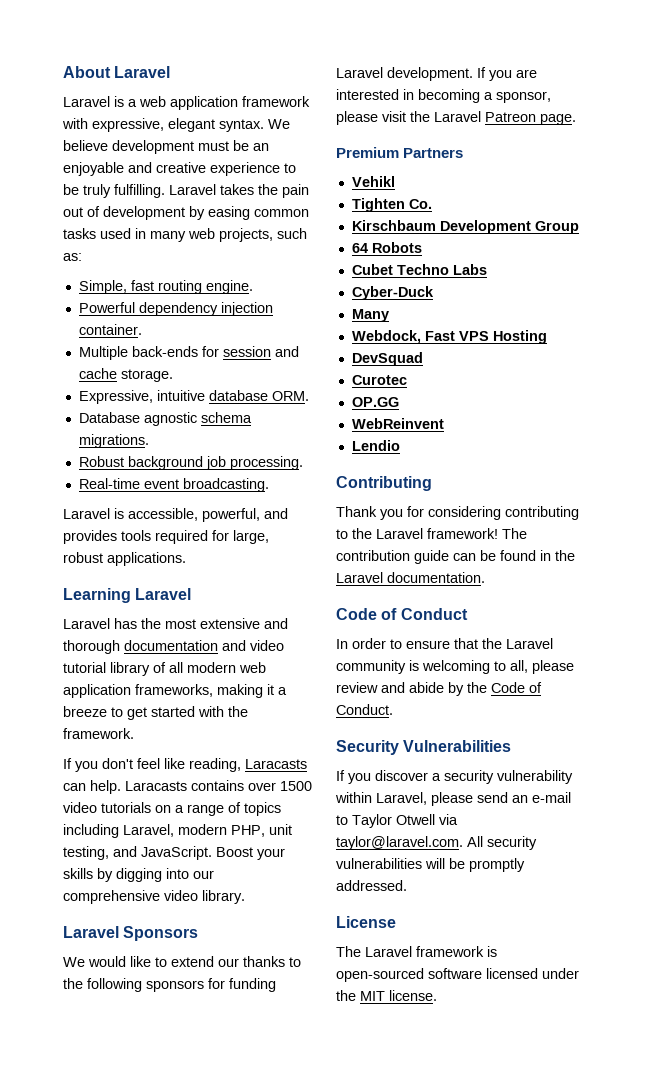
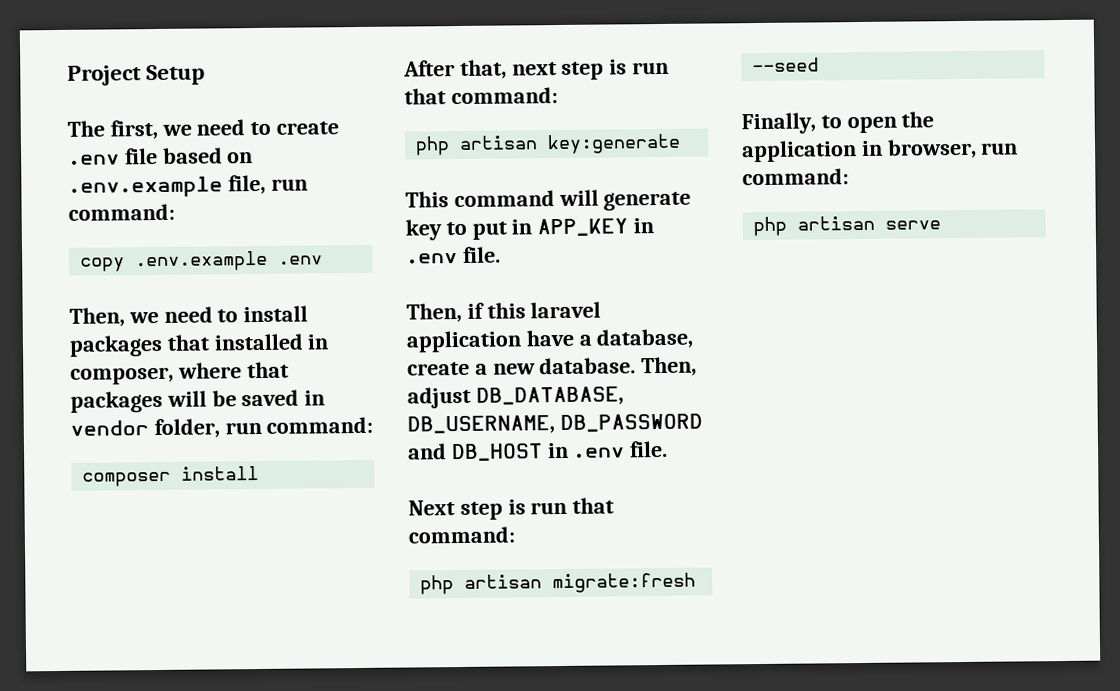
- About Laravel
- Laravel is a web application framework with expressive, elegant syntax. We believe development must be an enjoyable and creative experience to be truly fulfilling. Laravel takes the pain out of development by easing common tasks used in many web projects, such as:
- Simple, fast routing engine.
- Powerful dependency injection container.
- Multiple back-ends for session and cache storage.
- Expressive, intuitive database ORM.
- Database agnostic schema migrations.
- Robust background job processing.
- Real-time event broadcasting.
- Laravel is accessible, powerful, and provides tools required for large, robust applications.
- Learning Laravel
- Laravel has the most extensive and thorough documentation and video tutorial library of all modern web application frameworks, making it a breeze to get started with the framework.
- If you don't feel like reading, Laracasts can help. Laracasts contains over 1500 video tutorials on a range of topics including Laravel, modern PHP, unit testing, and JavaScript. Boost your skills by digging into our comprehensive video library.
- Laravel Sponsors
- We would like to extend our thanks to the following sponsors for funding Laravel development. If you are interested in becoming a sponsor, please visit the Laravel Patreon page.
- Premium Partners
- Vehikl
- Tighten Co.
- Kirschbaum Development Group
- 64 Robots
- Cubet Techno Labs
- Cyber-Duck
- Many
- Webdock, Fast VPS Hosting
- DevSquad
- Curotec
- OP.GG
- WebReinvent
- Lendio
- Contributing
- Thank you for considering contributing to the Laravel framework! The contribution guide can be found in the Laravel documentation.
- Code of Conduct
- In order to ensure that the Laravel community is welcoming to all, please review and abide by the Code of Conduct.
- Security Vulnerabilities
- If you discover a security vulnerability within Laravel, please send an e-mail to Taylor Otwell via taylor@laravel.com. All security vulnerabilities will be promptly addressed.
- License
- The Laravel framework is open-sourced software licensed under the MIT license.
+ Project Setup
+ The first, we need to create .env file based on .env.example file, run command:
+ copy .env.example .env
+ Then, we need to install packages that installed in composer, where that packages will be saved in vendor folder, run command:
+ composer install
+ After that, next step is run that command:
+ php artisan key:generate
+ This command will generate key to put in APP_KEY in .env file.
+ Then, if this laravel application have a database, create a new database. Then, adjust DB_DATABASE, DB_USERNAME, DB_PASSWORD and DB_HOST in .env file.
+ Next step is run that command:
+ php artisan migrate:fresh --seed
+ Finally, to open the application in browser, run command:
+ php artisan serve

